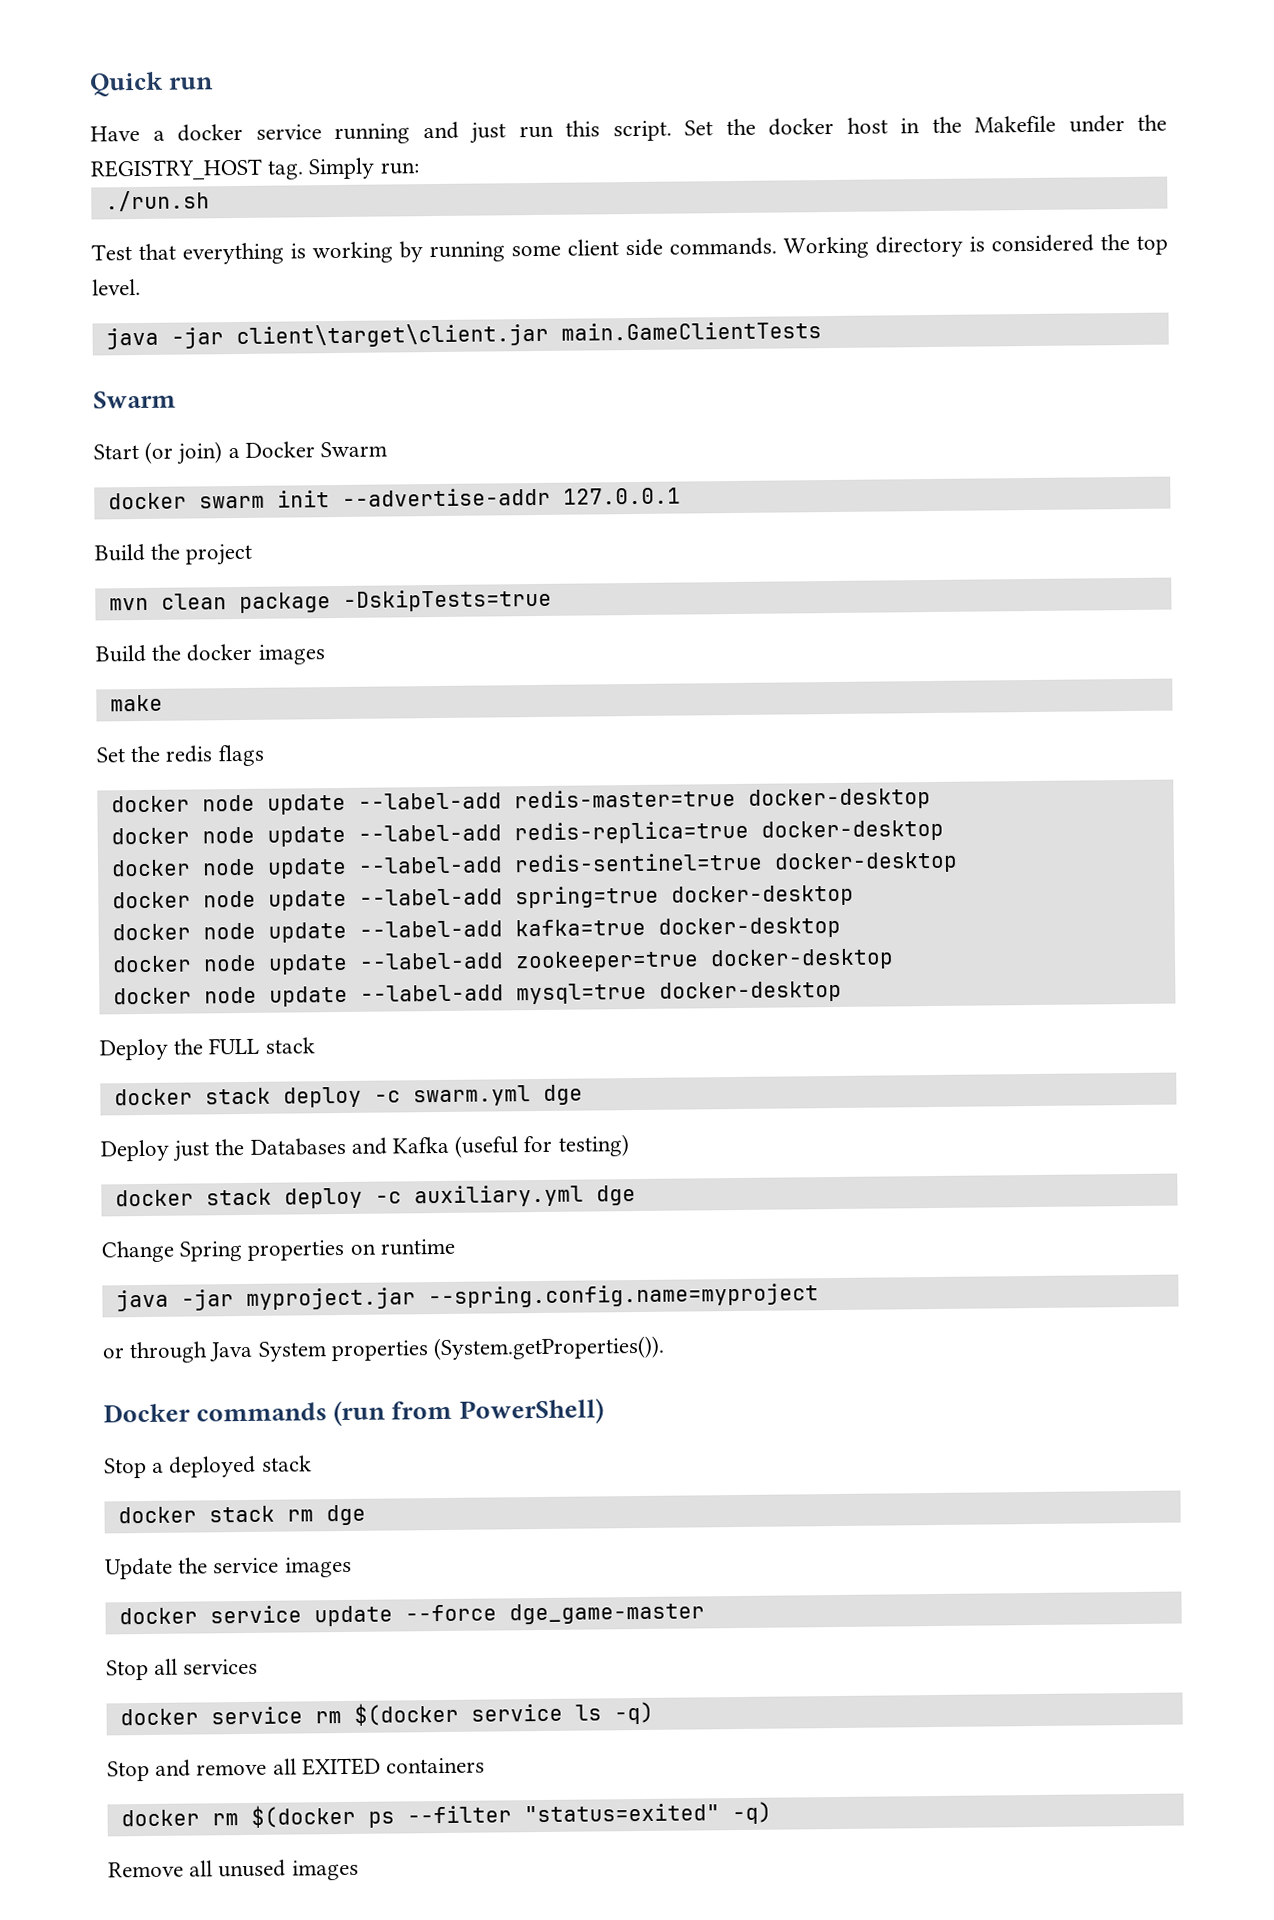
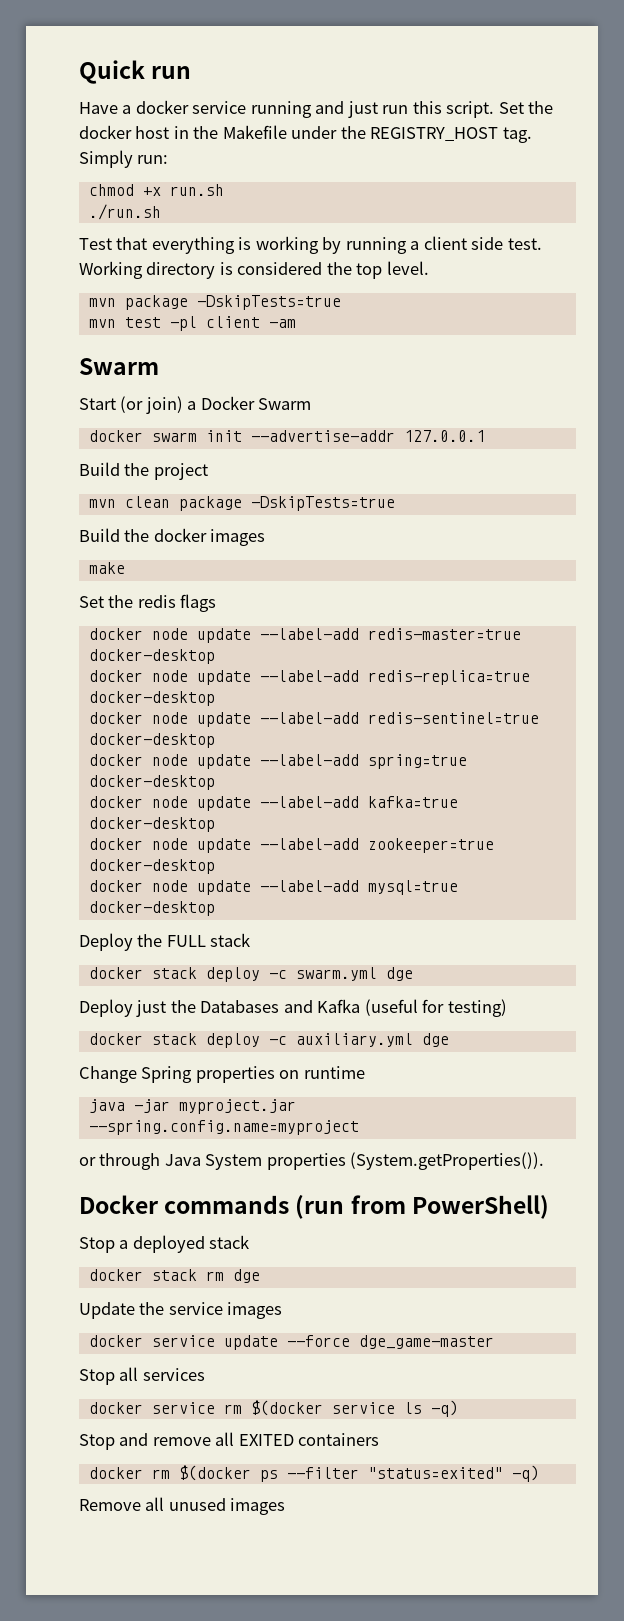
+ chmod +x run.sh
- Test that everything is working by running some client side commands.
+ Test that everything is working by running a client side test.
- java -jar client\target\client.jar main.GameClientTests
+ mvn package -DskipTests=true
+ mvn test -pl client -am

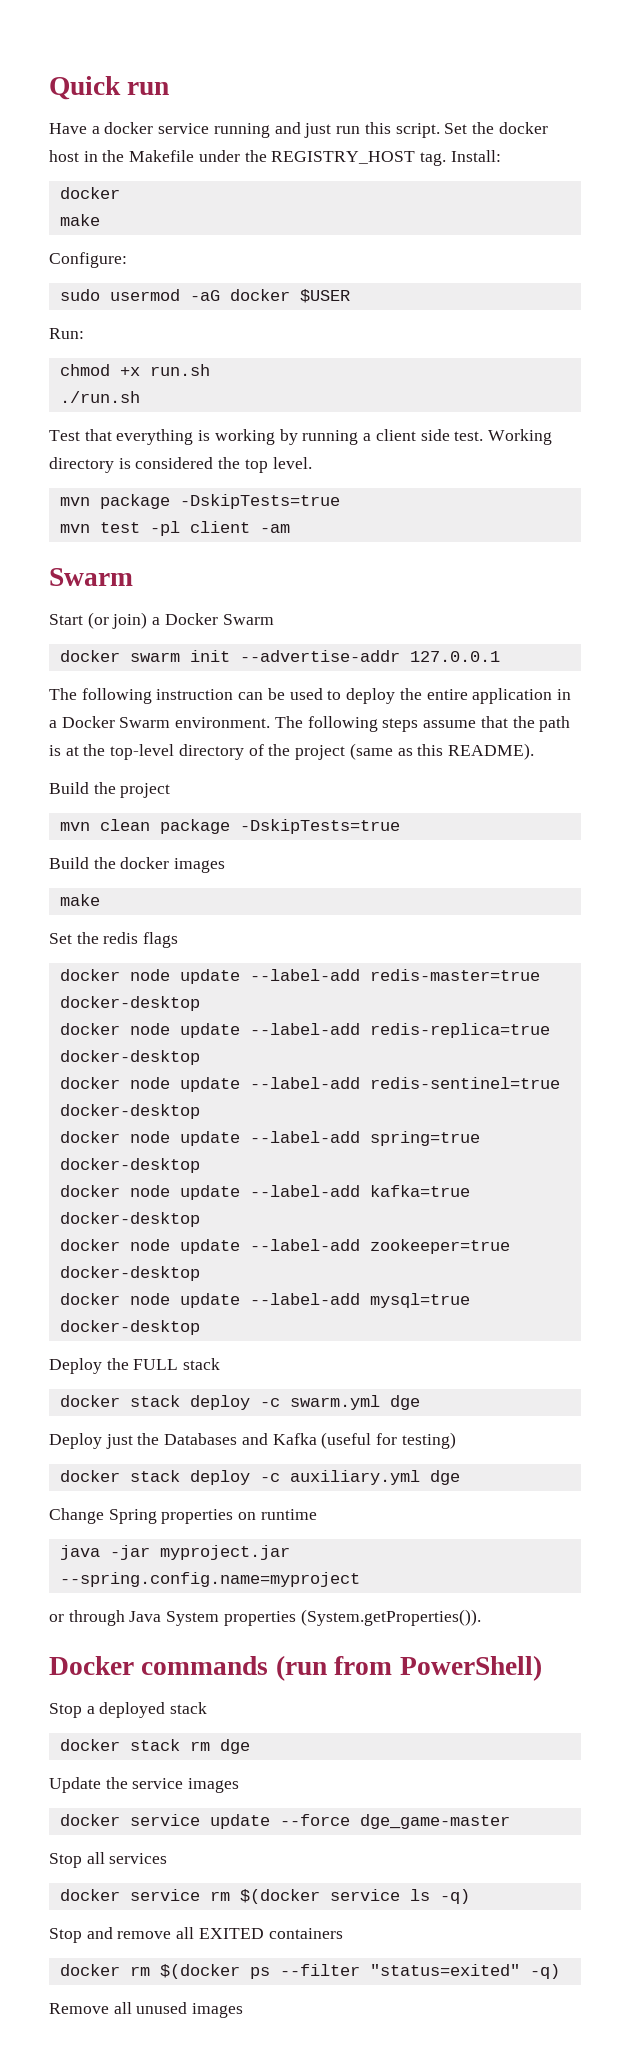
- Simply run:
+ Install:
+ docker
+ make
+ Configure:
+ sudo usermod -aG docker $USER
+ Run:
+ The following instruction can be used to deploy the entire application in a Docker Swarm environment. The following steps assume that the path is at the top-level directory of the project (same as this README).

